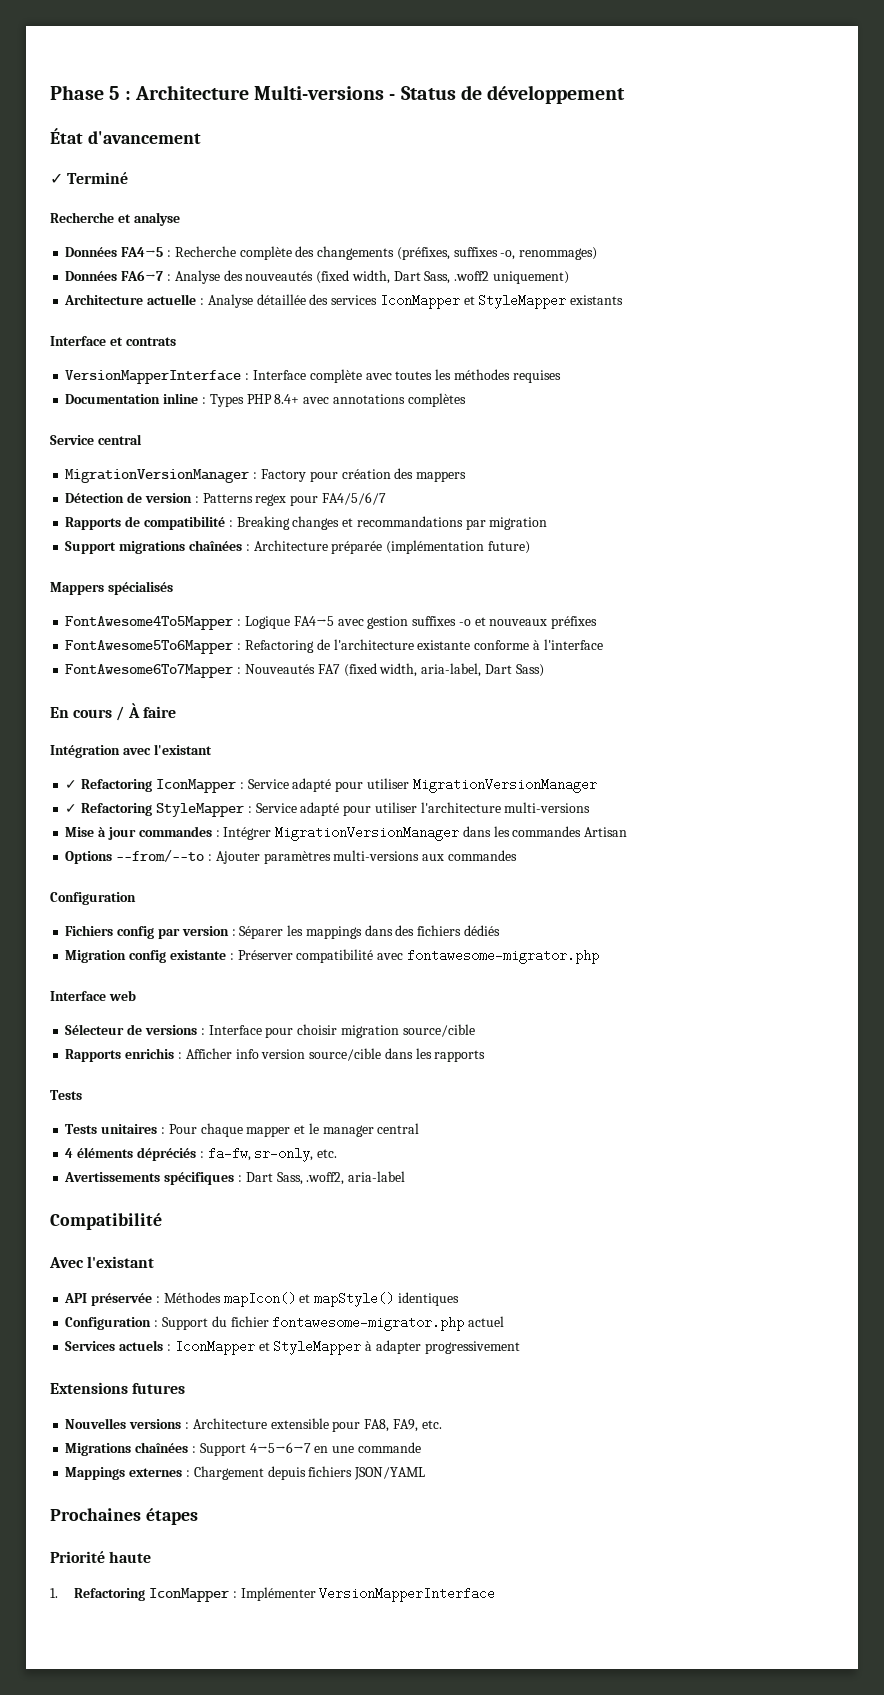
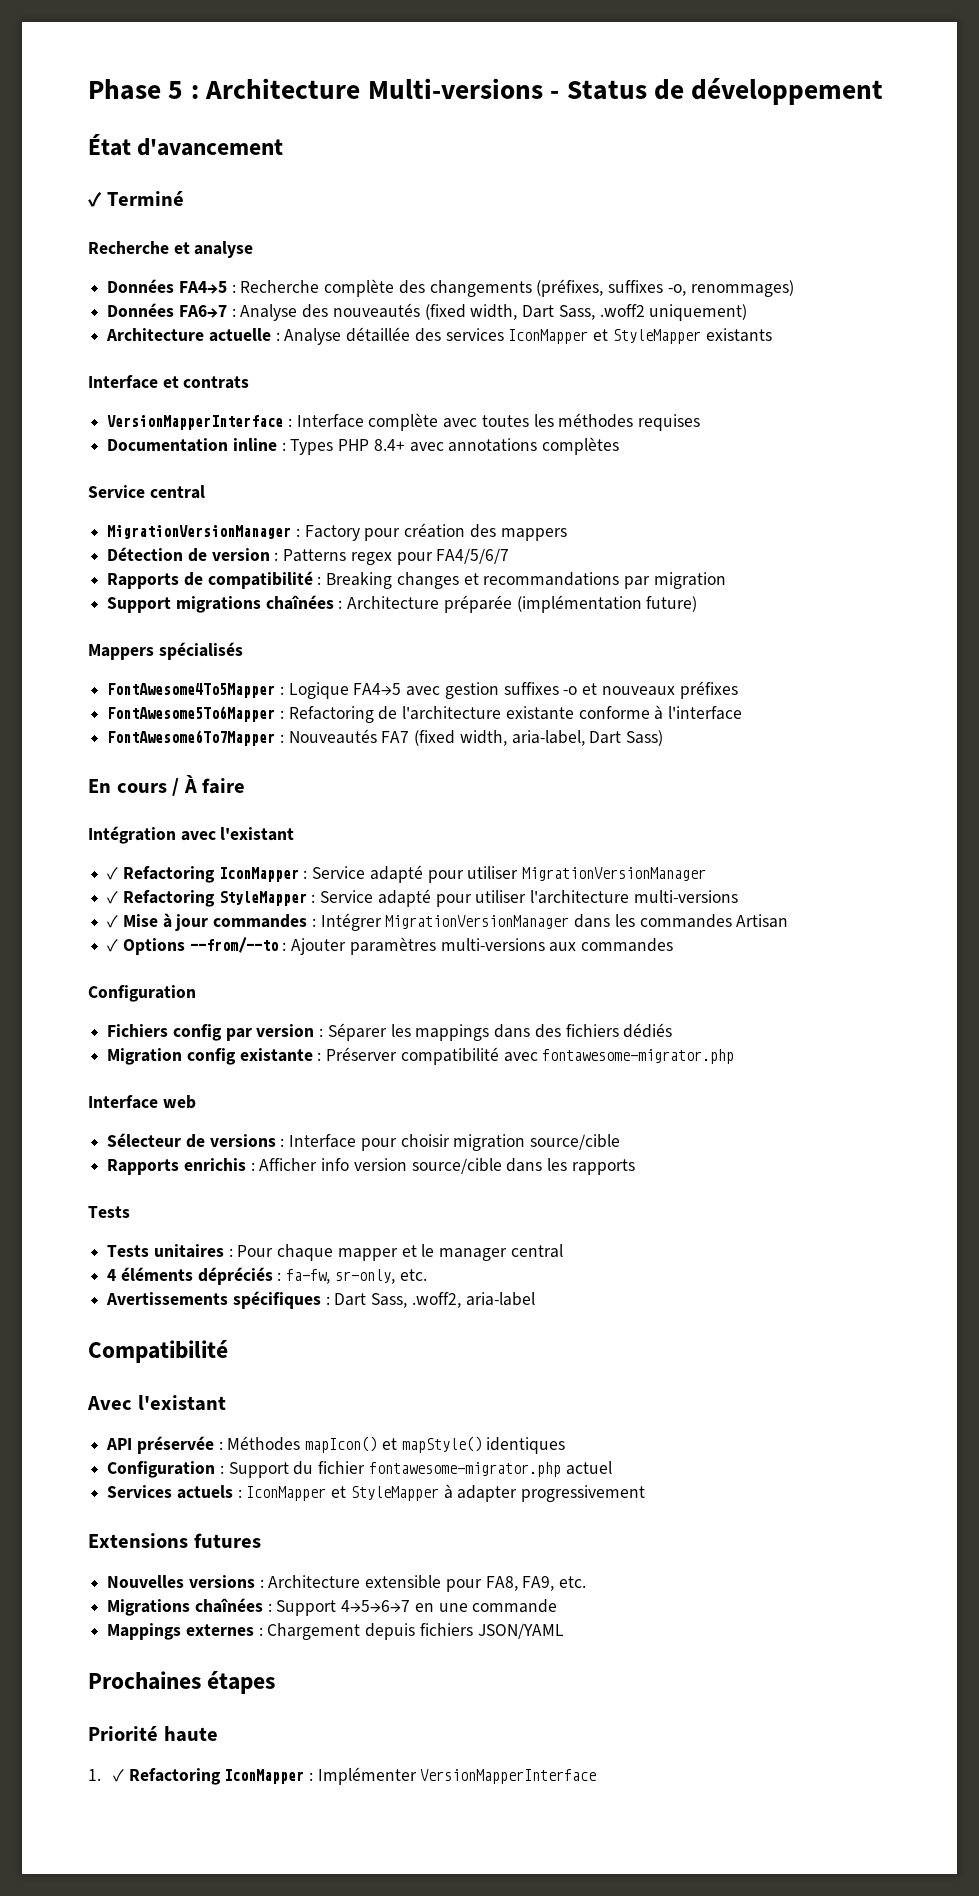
- Mise à jour commandes : Intégrer MigrationVersionManager dans les commandes Artisan
+ ✓ Mise à jour commandes : Intégrer MigrationVersionManager dans les commandes Artisan
- Options --from/--to : Ajouter paramètres multi-versions aux commandes
+ ✓ Options --from/--to : Ajouter paramètres multi-versions aux commandes
- 1. Refactoring IconMapper : Implémenter VersionMapperInterface
+ 1. ✓ Refactoring IconMapper : Implémenter VersionMapperInterface

